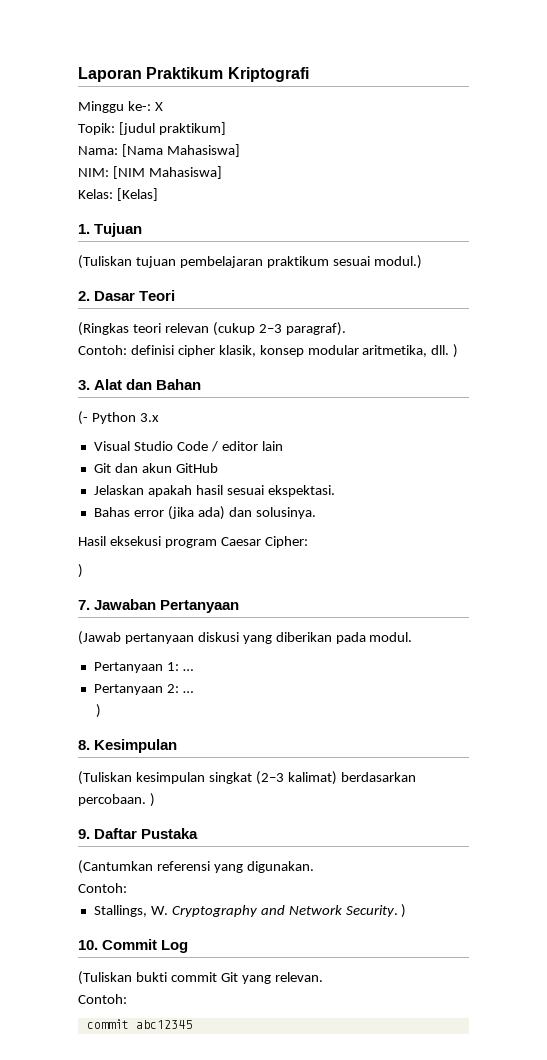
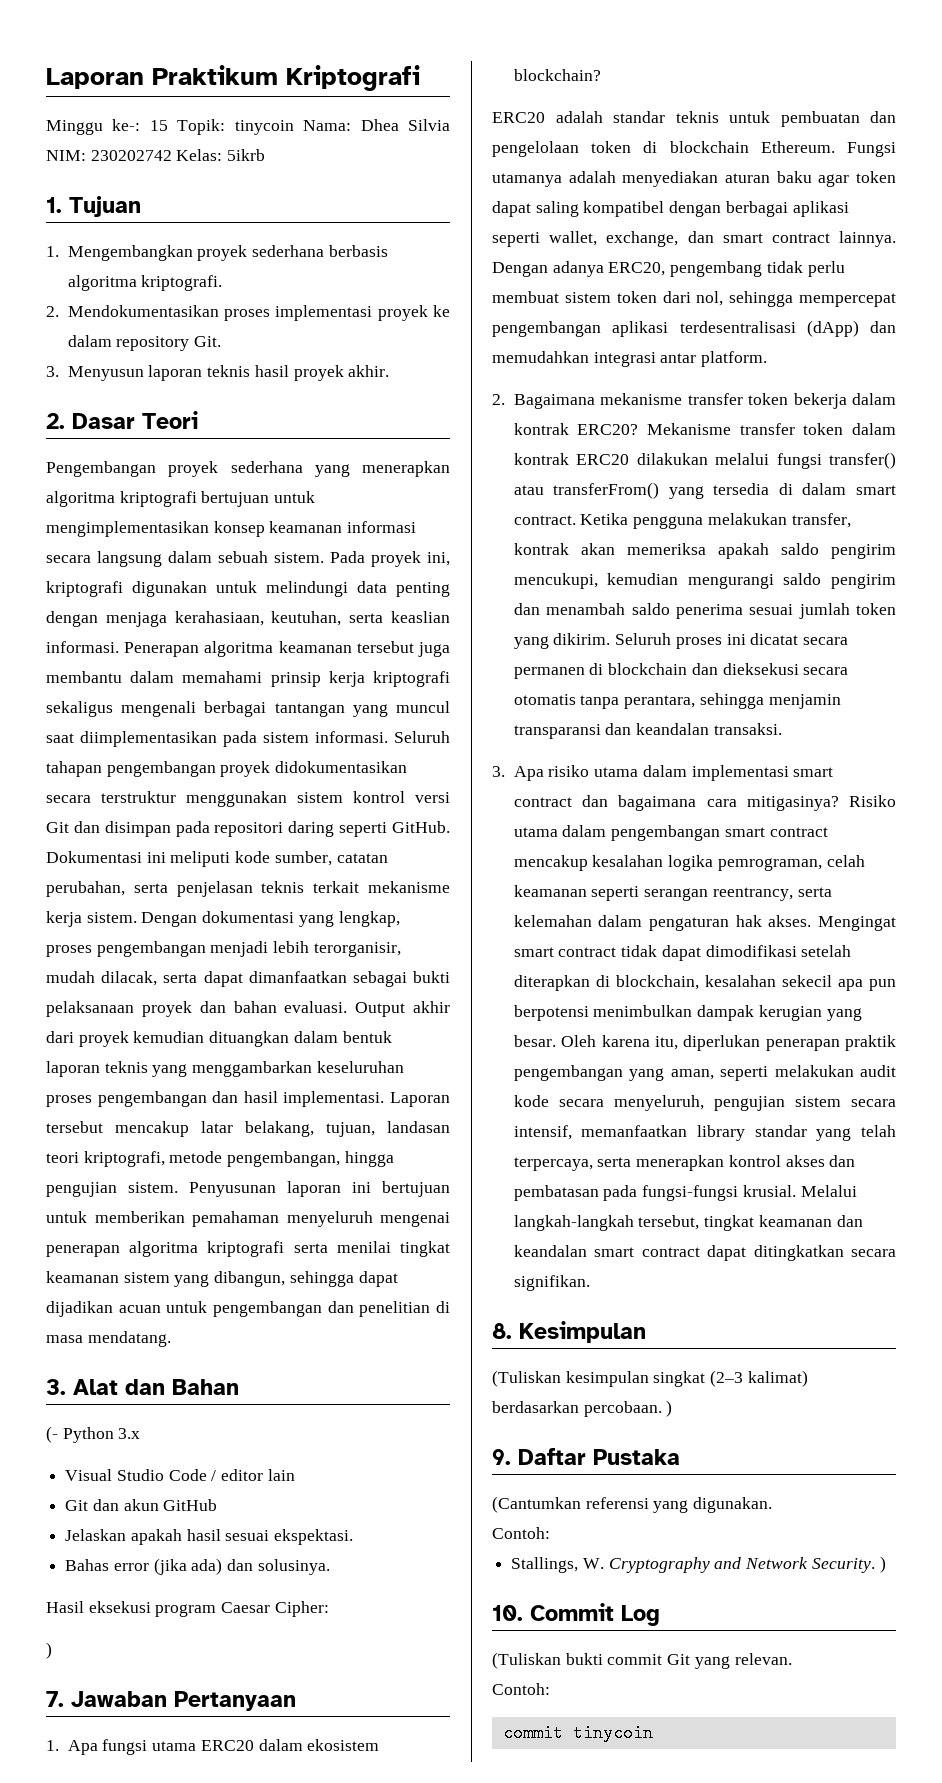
- Minggu ke-: X
- Topik: [judul praktikum]
- Nama: [Nama Mahasiswa]
- NIM: [NIM Mahasiswa]
- Kelas: [Kelas]
+ Minggu ke-: 15 Topik: tinycoin Nama: Dhea Silvia NIM: 230202742 Kelas: 5ikrb
  1. Tujuan
- (Tuliskan tujuan pembelajaran praktikum sesuai modul.)
+ 1. Mengembangkan proyek sederhana berbasis algoritma kriptografi.
+ 2. Mendokumentasikan proses implementasi proyek ke dalam repository Git.
+ 3. Menyusun laporan teknis hasil proyek akhir.
  2. Dasar Teori
- (Ringkas teori relevan (cukup 2–3 paragraf).
- Contoh: definisi cipher klasik, konsep modular aritmetika, dll. )
+ Pengembangan proyek sederhana yang menerapkan algoritma kriptografi bertujuan untuk mengimplementasikan konsep keamanan informasi secara langsung dalam sebuah sistem. Pada proyek ini, kriptografi digunakan untuk melindungi data penting dengan menjaga kerahasiaan, keutuhan, serta keaslian informasi. Penerapan algoritma keamanan tersebut juga membantu dalam memahami prinsip kerja kriptografi sekaligus mengenali berbagai tantangan yang muncul saat diimplementasikan pada sistem informasi. Seluruh tahapan pengembangan proyek didokumentasikan secara terstruktur menggunakan sistem kontrol versi Git dan disimpan pada repositori daring seperti GitHub. Dokumentasi ini meliputi kode sumber, catatan perubahan, serta penjelasan teknis terkait mekanisme kerja sistem. Dengan dokumentasi yang lengkap, proses pengembangan menjadi lebih terorganisir, mudah dilacak, serta dapat dimanfaatkan sebagai bukti pelaksanaan proyek dan bahan evaluasi. Output akhir dari proyek kemudian dituangkan dalam bentuk laporan teknis yang menggambarkan keseluruhan proses pengembangan dan hasil implementasi. Laporan tersebut mencakup latar belakang, tujuan, landasan teori kriptografi, metode pengembangan, hingga pengujian sistem. Penyusunan laporan ini bertujuan untuk memberikan pemahaman menyeluruh mengenai penerapan algoritma kriptografi serta menilai tingkat keamanan sistem yang dibangun, sehingga dapat dijadikan acuan untuk pengembangan dan penelitian di masa mendatang.
- (Jawab pertanyaan diskusi yang diberikan pada modul.
- Pertanyaan 1: …
- Pertanyaan 2: …
- )
+ 1. Apa fungsi utama ERC20 dalam ekosistem blockchain?
+ ERC20 adalah standar teknis untuk pembuatan dan pengelolaan token di blockchain Ethereum. Fungsi utamanya adalah menyediakan aturan baku agar token dapat saling kompatibel dengan berbagai aplikasi seperti wallet, exchange, dan smart contract lainnya. Dengan adanya ERC20, pengembang tidak perlu membuat sistem token dari nol, sehingga mempercepat pengembangan aplikasi terdesentralisasi (dApp) dan memudahkan integrasi antar platform.
+ 2. Bagaimana mekanisme transfer token bekerja dalam kontrak ERC20? Mekanisme transfer token dalam kontrak ERC20 dilakukan melalui fungsi transfer() atau transferFrom() yang tersedia di dalam smart contract. Ketika pengguna melakukan transfer, kontrak akan memeriksa apakah saldo pengirim mencukupi, kemudian mengurangi saldo pengirim dan menambah saldo penerima sesuai jumlah token yang dikirim. Seluruh proses ini dicatat secara permanen di blockchain dan dieksekusi secara otomatis tanpa perantara, sehingga menjamin transparansi dan keandalan transaksi.
+ 3. Apa risiko utama dalam implementasi smart contract dan bagaimana cara mitigasinya? Risiko utama dalam pengembangan smart contract mencakup kesalahan logika pemrograman, celah keamanan seperti serangan reentrancy, serta kelemahan dalam pengaturan hak akses. Mengingat smart contract tidak dapat dimodifikasi setelah diterapkan di blockchain, kesalahan sekecil apa pun berpotensi menimbulkan dampak kerugian yang besar. Oleh karena itu, diperlukan penerapan praktik pengembangan yang aman, seperti melakukan audit kode secara menyeluruh, pengujian sistem secara intensif, memanfaatkan library standar yang telah terpercaya, serta menerapkan kontrol akses dan pembatasan pada fungsi-fungsi krusial. Melalui langkah-langkah tersebut, tingkat keamanan dan keandalan smart contract dapat ditingkatkan secara signifikan.
- commit abc12345
+ commit tinycoin

